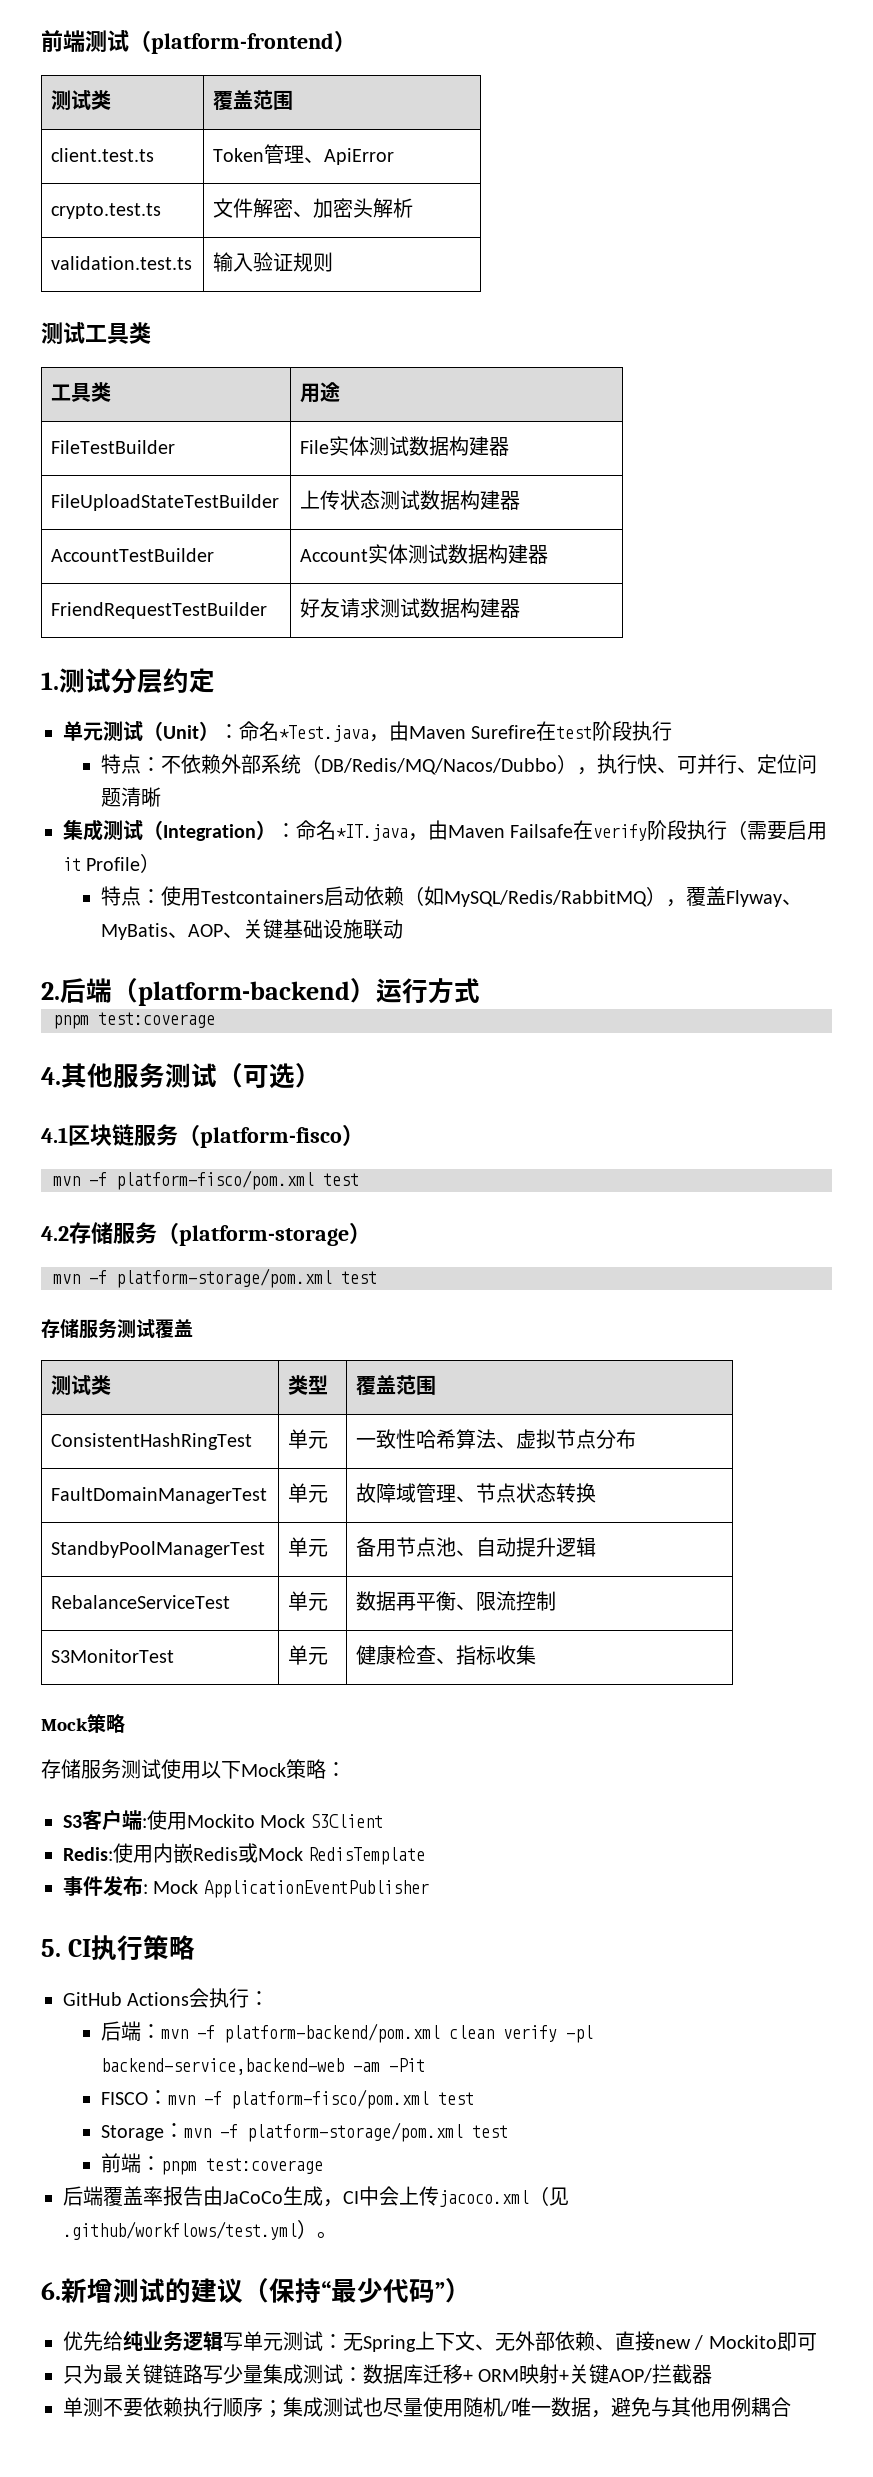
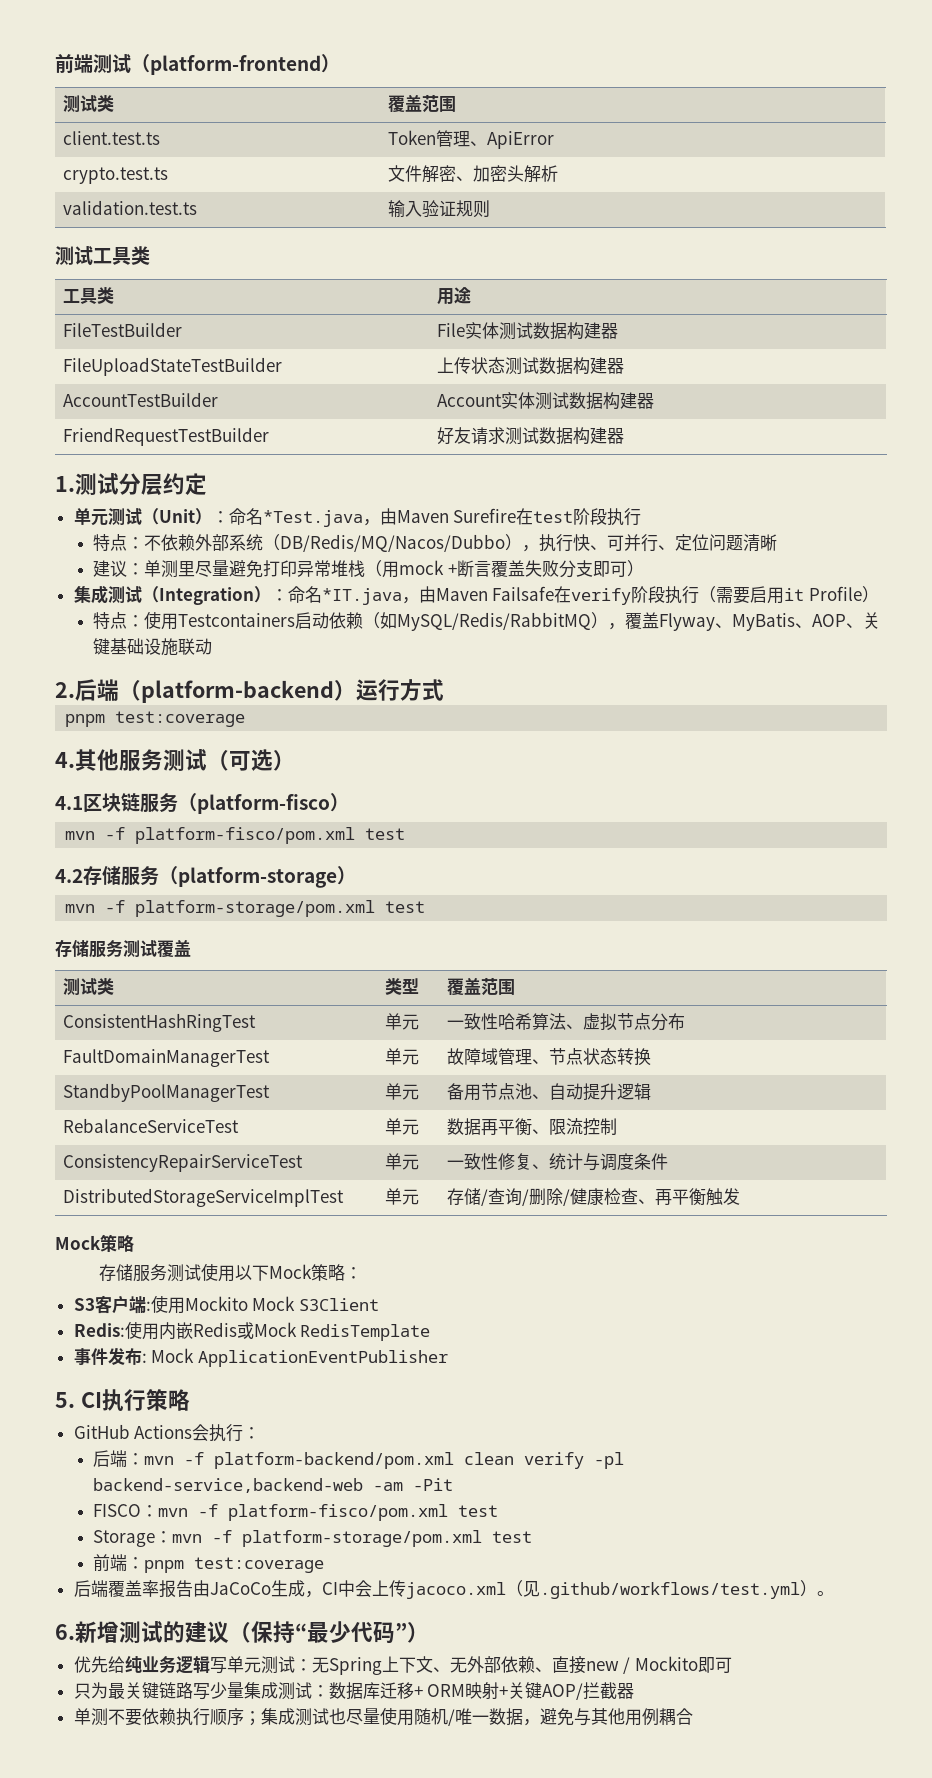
+ 建议：单测里尽量避免打印异常堆栈（用mock +断言覆盖失败分支即可）
- S3MonitorTest | 单元 | 健康检查、指标收集
+ ConsistencyRepairServiceTest | 单元 | 一致性修复、统计与调度条件
+ DistributedStorageServiceImplTest | 单元 | 存储/查询/删除/健康检查、再平衡触发

